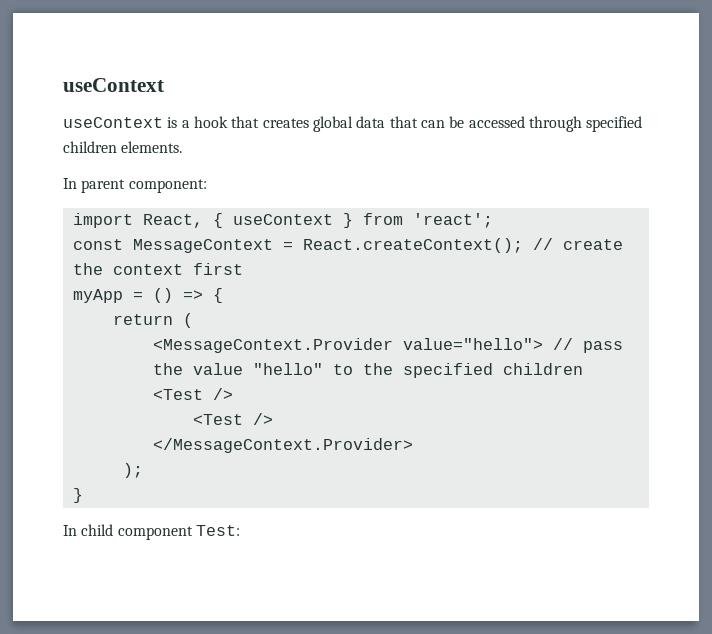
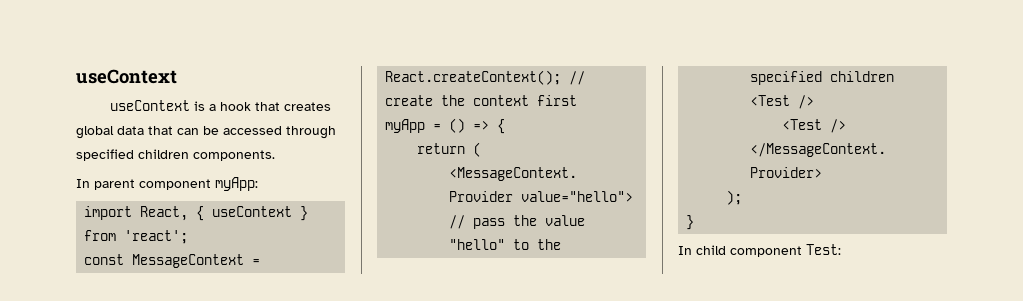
- useContext is a hook that creates global data that can be accessed through specified children elements.
+ useContext is a hook that creates global data that can be accessed through specified children components.
- In parent component:
+ In parent component myApp:

